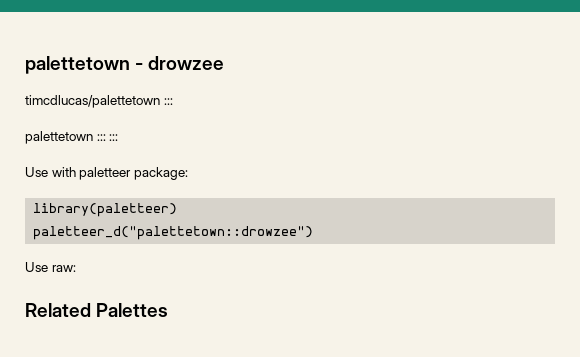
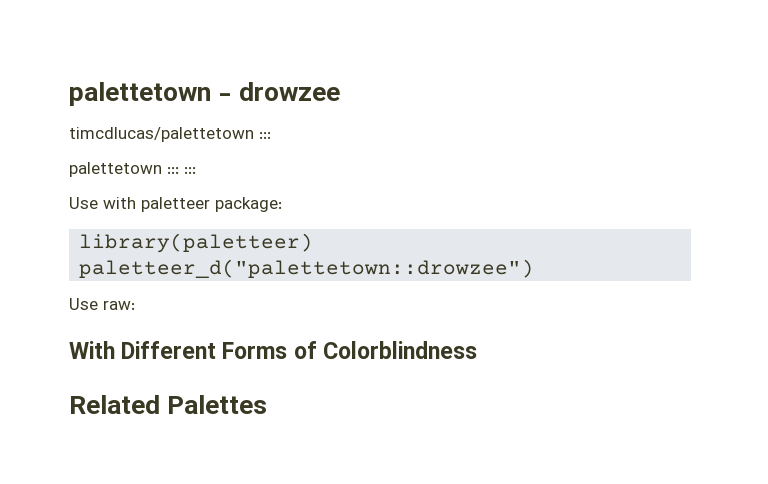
+ With Different Forms of Colorblindness

